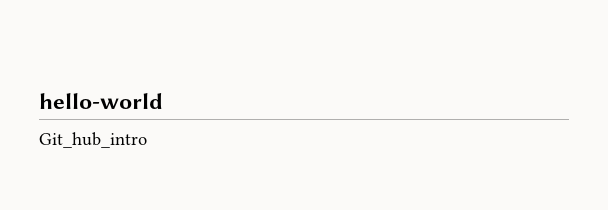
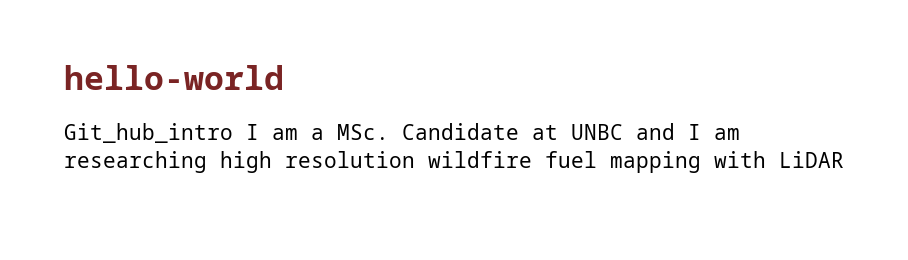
- Git_hub_intro
+ Git_hub_intro I am a MSc. Candidate at UNBC and I am researching high resolution wildfire fuel mapping with LiDAR

